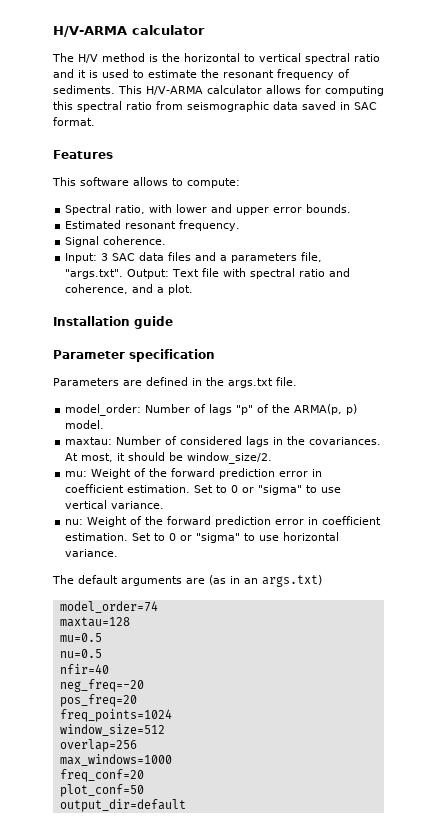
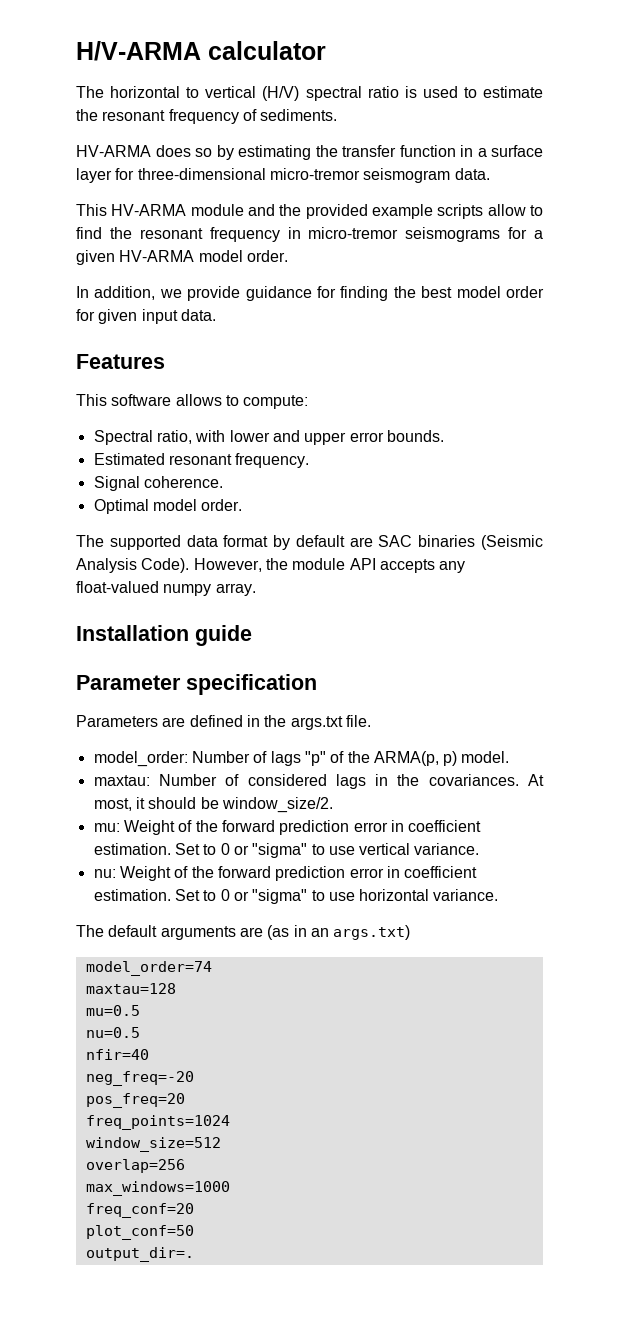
- The H/V method is the horizontal to vertical spectral ratio and it is used to estimate the resonant frequency of sediments. This H/V-ARMA calculator allows for computing this spectral ratio from seismographic data saved in SAC format.
+ The horizontal to vertical (H/V) spectral ratio is used to estimate the resonant frequency of sediments.
+ HV-ARMA does so by estimating the transfer function in a surface layer for three-dimensional micro-tremor seismogram data.
+ This HV-ARMA module and the provided example scripts allow to find the resonant frequency in micro-tremor seismograms for a given HV-ARMA model order.
+ In addition, we provide guidance for finding the best model order for given input data.
- Input: 3 SAC data files and a parameters file, "args.txt". Output: Text file with spectral ratio and coherence, and a plot.
+ Optimal model order.
+ The supported data format by default are SAC binaries (Seismic Analysis Code). However, the module API accepts any float-valued numpy array.
- output_dir=default
+ output_dir=.

